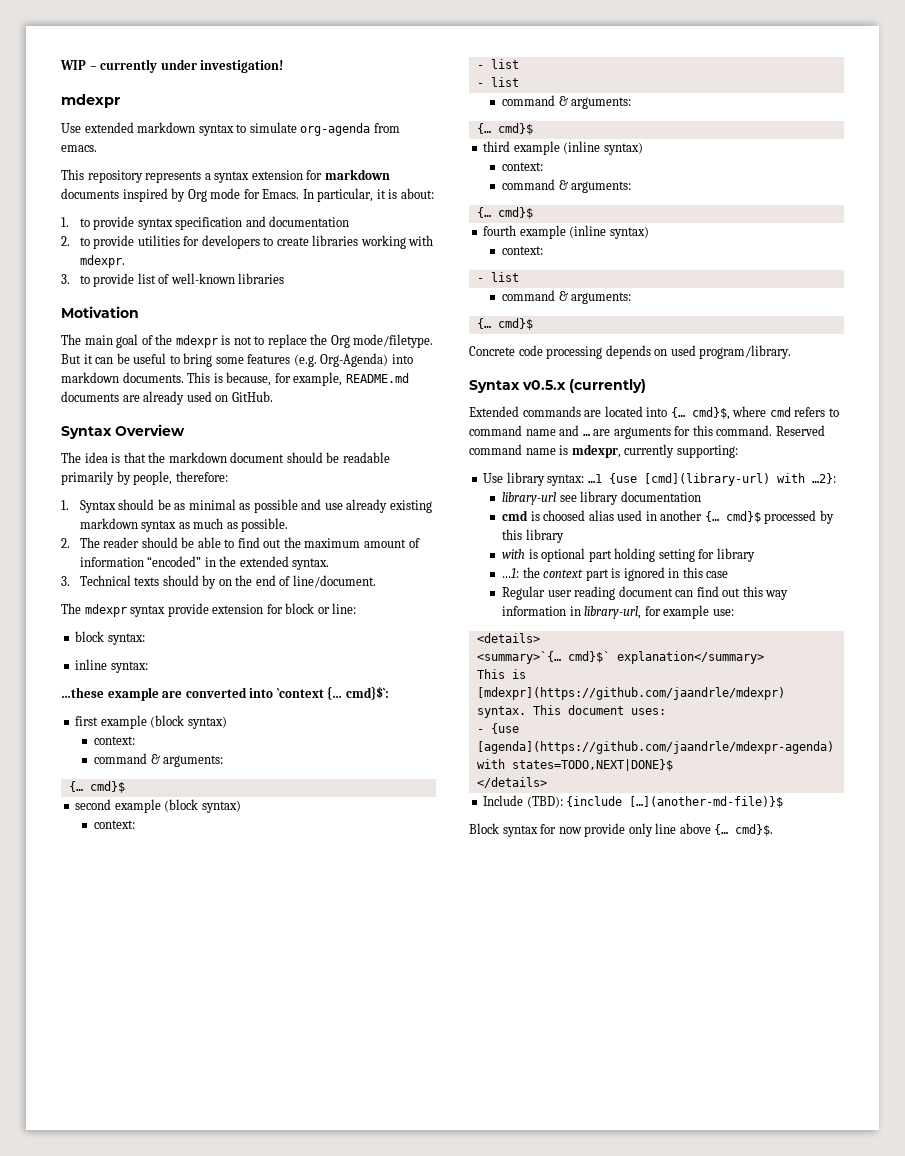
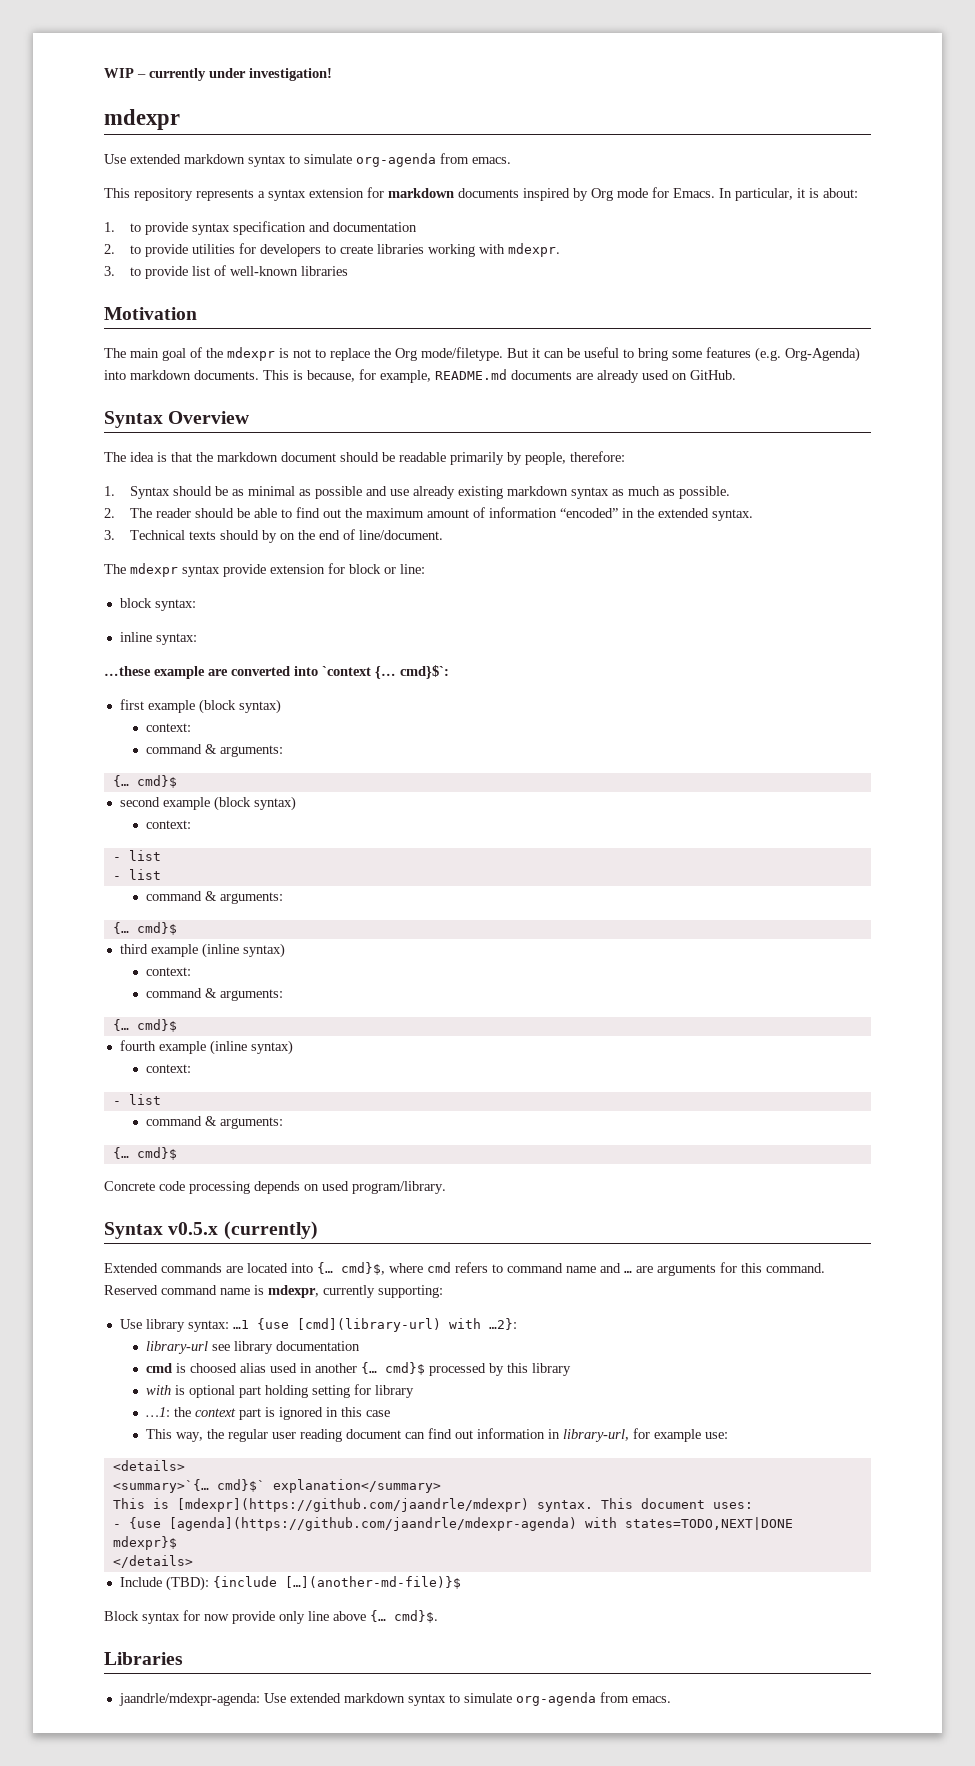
- Regular user reading document can find out this way information in library-url, for example use:
+ This way, the regular user reading document can find out information in library-url, for example use:
- - {use [agenda](https://github.com/jaandrle/mdexpr-agenda) with states=TODO,NEXT|DONE}$
+ - {use [agenda](https://github.com/jaandrle/mdexpr-agenda) with states=TODO,NEXT|DONE mdexpr}$
+ Libraries
+ jaandrle/mdexpr-agenda: Use extended markdown syntax to simulate org-agenda from emacs.

